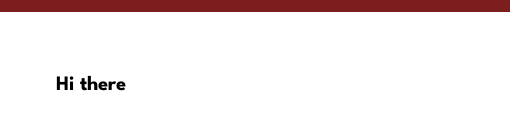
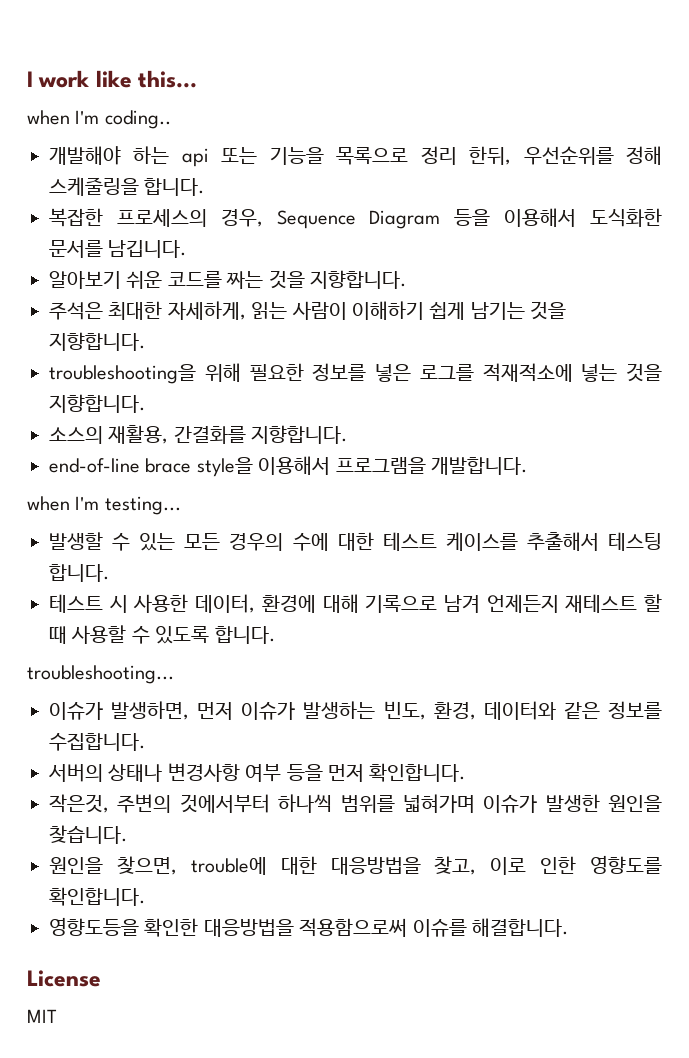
- Hi there
+ I work like this...
+ when I'm coding..
+ 개발해야 하는 api 또는 기능을 목록으로 정리 한뒤, 우선순위를 정해 스케줄링을 합니다.
+ 복잡한 프로세스의 경우, Sequence Diagram 등을 이용해서 도식화한 문서를 남깁니다.
+ 알아보기 쉬운 코드를 짜는 것을 지향합니다.
+ 주석은 최대한 자세하게, 읽는 사람이 이해하기 쉽게 남기는 것을 지향합니다.
+ troubleshooting을 위해 필요한 정보를 넣은 로그를 적재적소에 넣는 것을 지향합니다.
+ 소스의 재활용, 간결화를 지향합니다.
+ end-of-line brace style을 이용해서 프로그램을 개발합니다.
+ when I'm testing...
+ 발생할 수 있는 모든 경우의 수에 대한 테스트 케이스를 추출해서 테스팅 합니다.
+ 테스트 시 사용한 데이터, 환경에 대해 기록으로 남겨 언제든지 재테스트 할 때 사용할 수 있도록 합니다.
+ troubleshooting...
+ 이슈가 발생하면, 먼저 이슈가 발생하는 빈도, 환경, 데이터와 같은 정보를 수집합니다.
+ 서버의 상태나 변경사항 여부 등을 먼저 확인합니다.
+ 작은것, 주변의 것에서부터 하나씩 범위를 넓혀가며 이슈가 발생한 원인을 찾습니다.
+ 원인을 찾으면, trouble에 대한 대응방법을 찾고, 이로 인한 영향도를 확인합니다.
+ 영향도등을 확인한 대응방법을 적용함으로써 이슈를 해결합니다.
+ License
+ MIT

